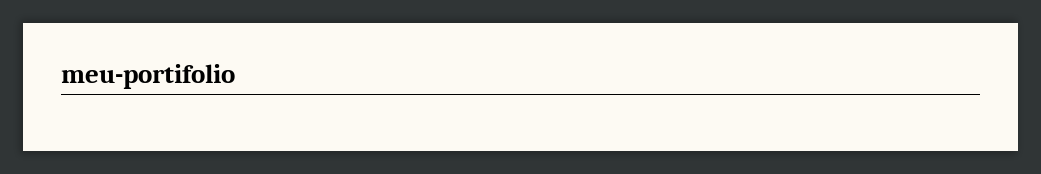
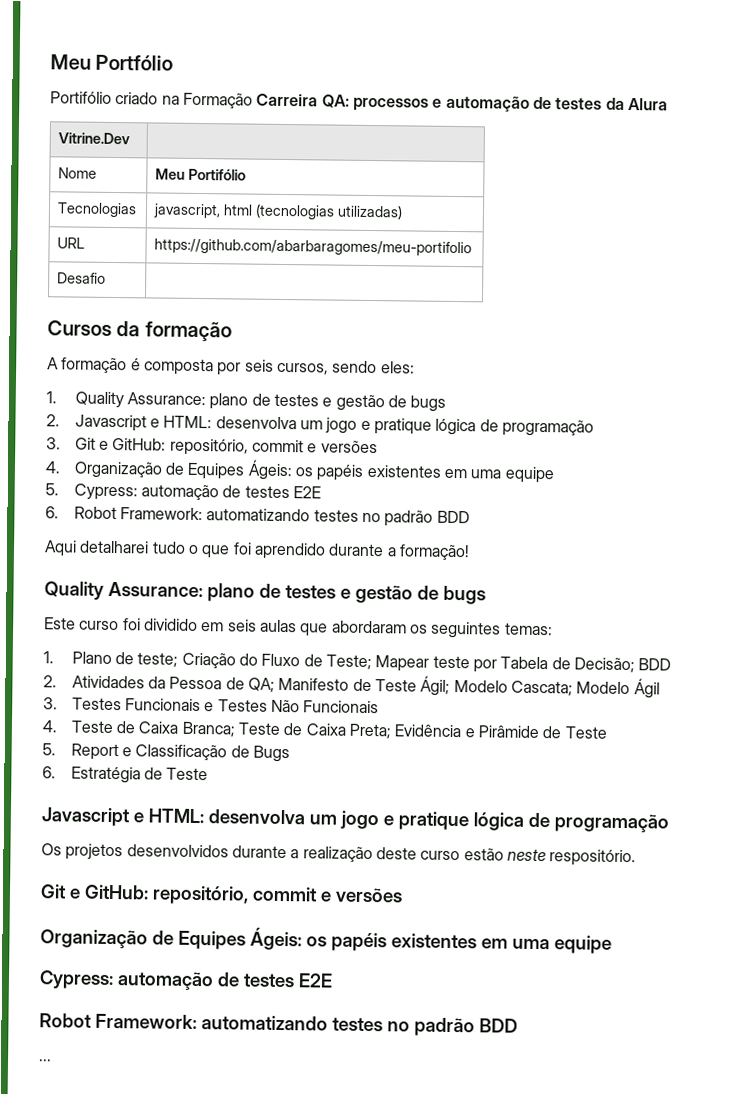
- meu-portifolio
+ Meu Portfólio
+ Portifólio criado na Formação Carreira QA: processos e automação de testes da Alura
+ Vitrine.Dev |
+ Nome | Meu Portifólio
+ Tecnologias | javascript, html (tecnologias utilizadas)
+ URL | https://github.com/abarbaragomes/meu-portifolio
+ Desafio |
+ Cursos da formação
+ A formação é composta por seis cursos, sendo eles:
+ 1. Quality Assurance: plano de testes e gestão de bugs
+ 2. Javascript e HTML: desenvolva um jogo e pratique lógica de programação
+ 3. Git e GitHub: repositório, commit e versões
+ 4. Organização de Equipes Ágeis: os papéis existentes em uma equipe
+ 5. Cypress: automação de testes E2E
+ 6. Robot Framework: automatizando testes no padrão BDD
+ Aqui detalharei tudo o que foi aprendido durante a formação!
+ Quality Assurance: plano de testes e gestão de bugs
+ Este curso foi dividido em seis aulas que abordaram os seguintes temas:
+ 1. Plano de teste; Criação do Fluxo de Teste; Mapear teste por Tabela de Decisão; BDD
+ 2. Atividades da Pessoa de QA; Manifesto de Teste Ágil; Modelo Cascata; Modelo Ágil
+ 3. Testes Funcionais e Testes Não Funcionais
+ 4. Teste de Caixa Branca; Teste de Caixa Preta; Evidência e Pirâmide de Teste
+ 5. Report e Classificação de Bugs
+ 6. Estratégia de Teste
+ Javascript e HTML: desenvolva um jogo e pratique lógica de programação
+ Os projetos desenvolvidos durante a realização deste curso estão neste respositório.
+ Git e GitHub: repositório, commit e versões
+ Organização de Equipes Ágeis: os papéis existentes em uma equipe
+ Cypress: automação de testes E2E
+ Robot Framework: automatizando testes no padrão BDD
+ ...

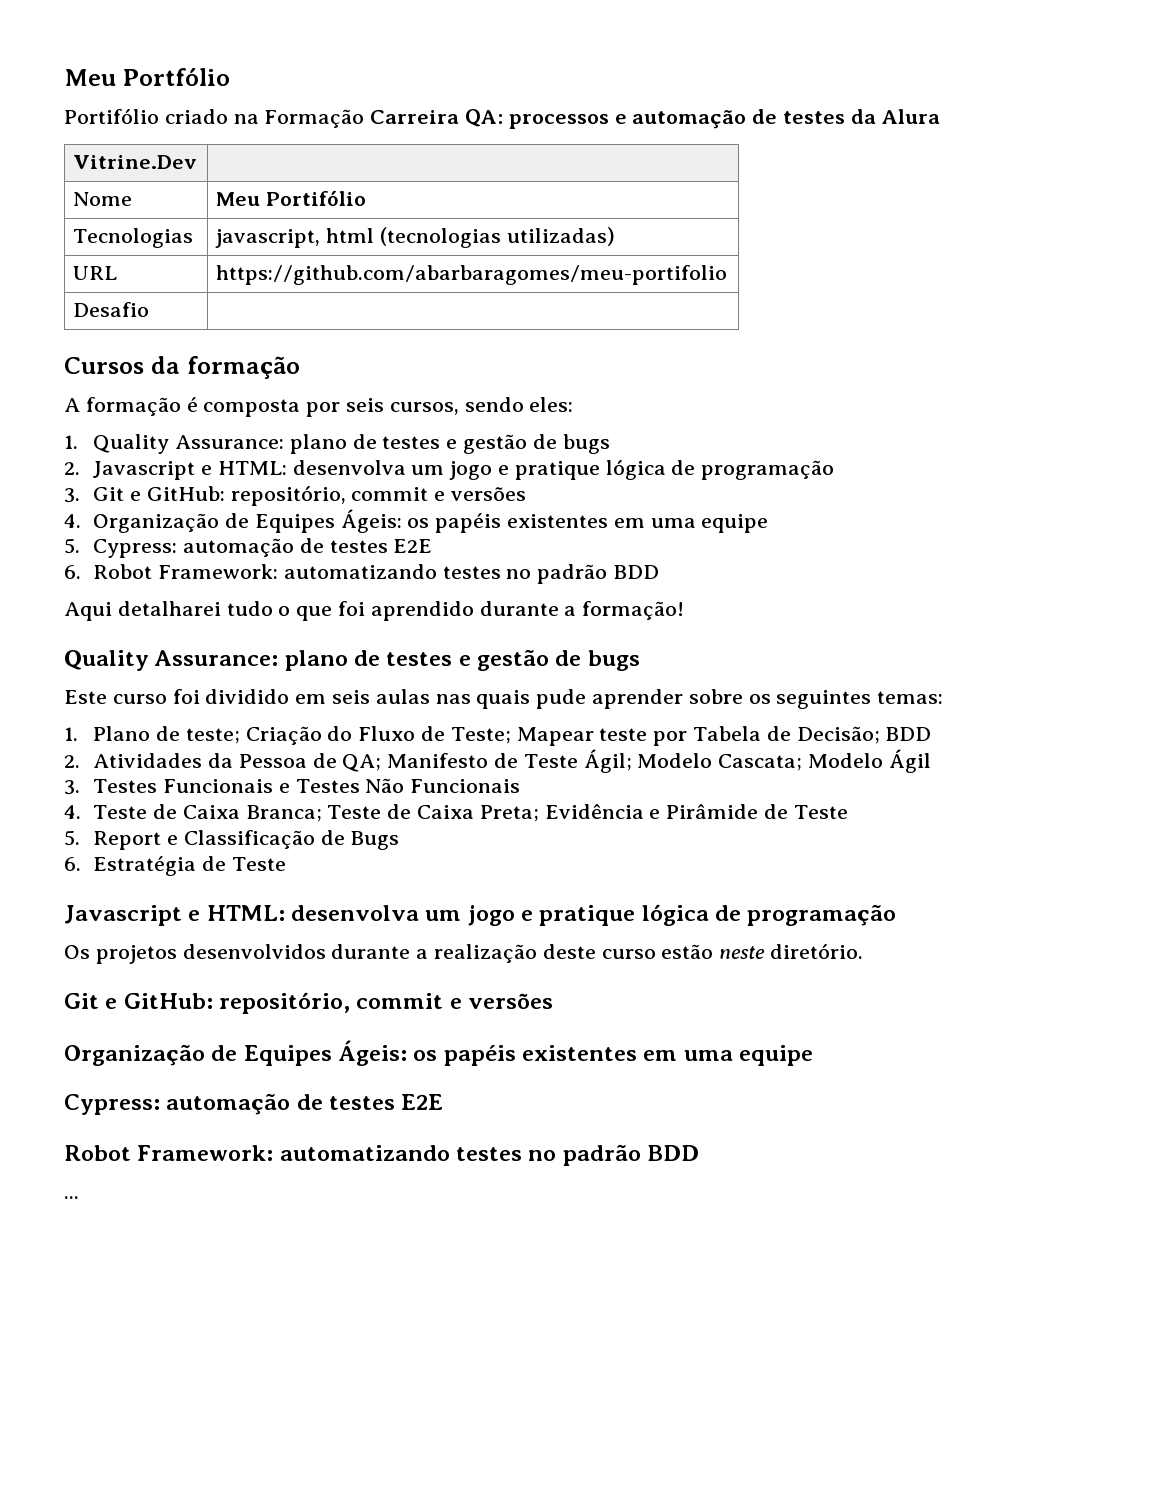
- Este curso foi dividido em seis aulas que abordaram os seguintes temas:
+ Este curso foi dividido em seis aulas nas quais pude aprender sobre os seguintes temas:
- Os projetos desenvolvidos durante a realização deste curso estão neste respositório.
+ Os projetos desenvolvidos durante a realização deste curso estão neste diretório.

